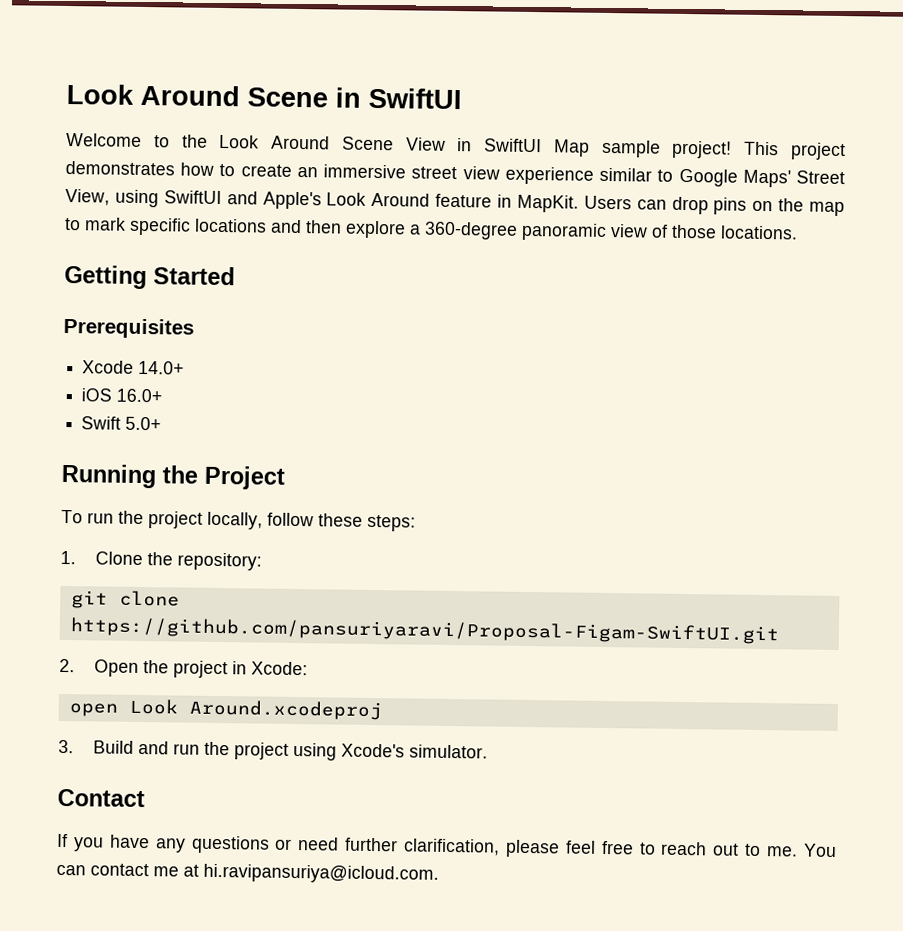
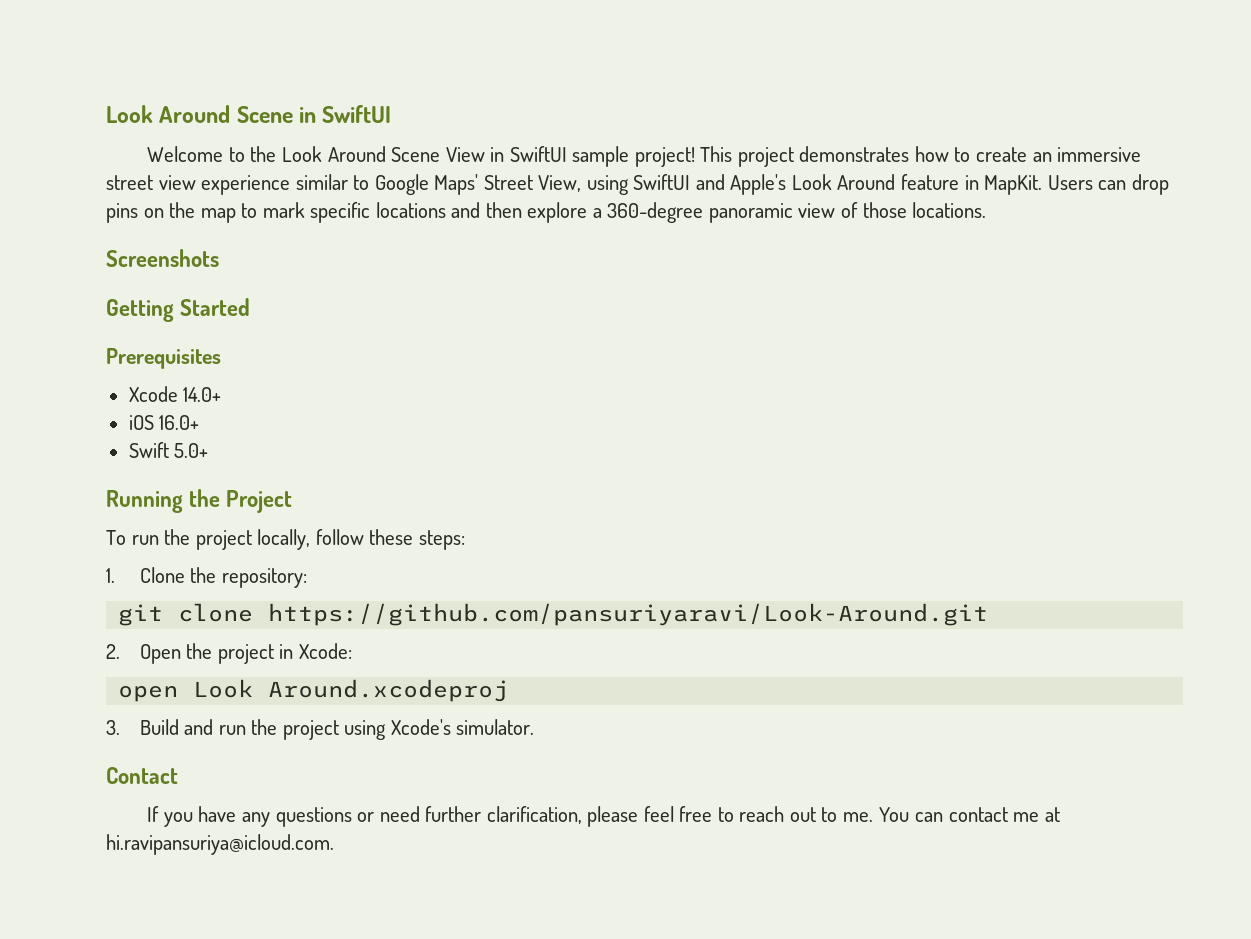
- Welcome to the Look Around Scene View in SwiftUI Map sample project!
+ Welcome to the Look Around Scene View in SwiftUI sample project!
+ Screenshots
- git clone https://github.com/pansuriyaravi/Proposal-Figam-SwiftUI.git
+ git clone https://github.com/pansuriyaravi/Look-Around.git

